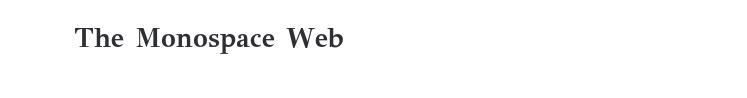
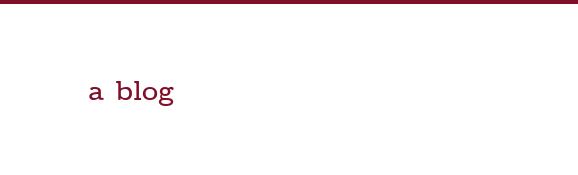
- The Monospace Web
+ a blog

